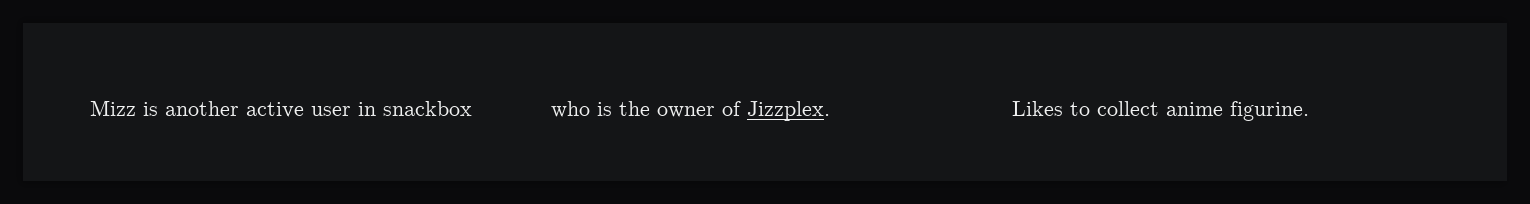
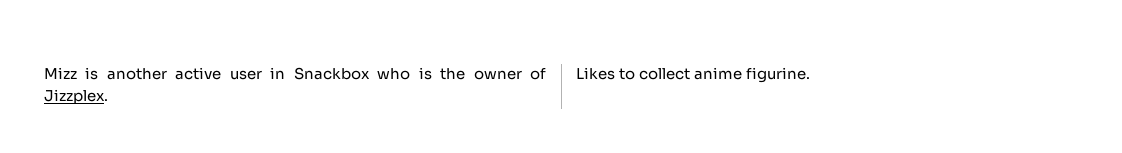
- Mizz is another active user in snackbox who is the owner of Jizzplex.
+ Mizz is another active user in Snackbox who is the owner of Jizzplex.

